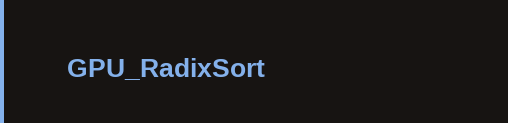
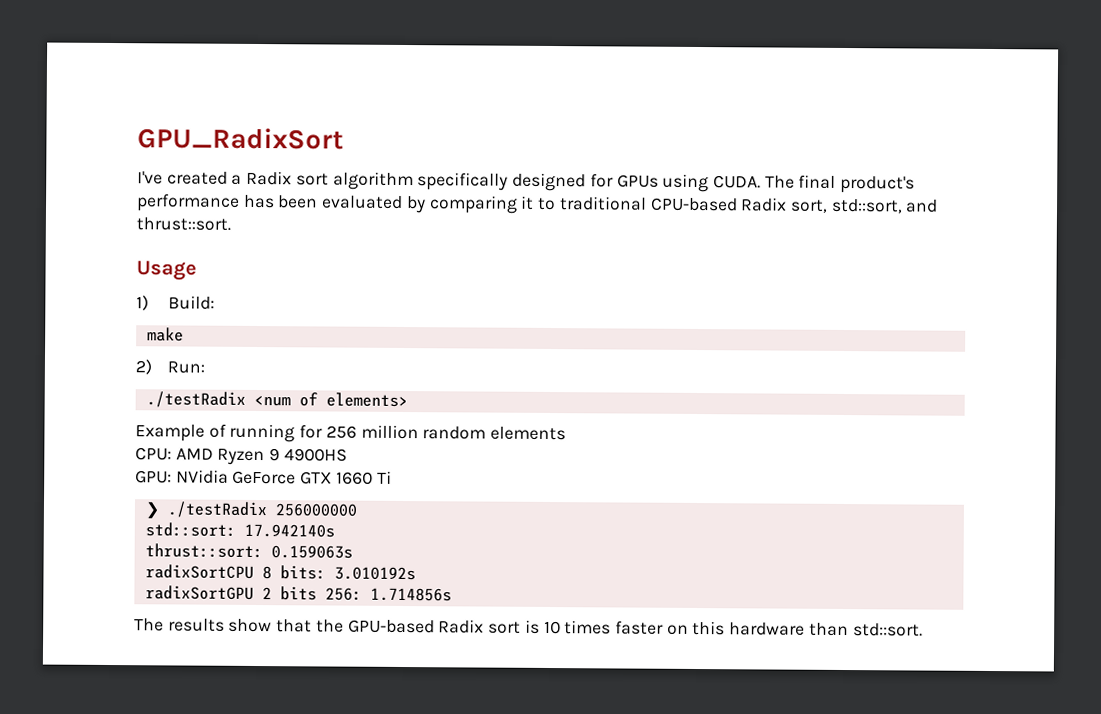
+ I've created a Radix sort algorithm specifically designed for GPUs using CUDA. The final product's performance has been evaluated by comparing it to traditional CPU-based Radix sort, std::sort, and thrust::sort.
+ Usage
+ 1) Build:
+ make
+ 2) Run:
+ ./testRadix <num of elements>
+ Example of running for 256 million random elements
+ CPU: AMD Ryzen 9 4900HS
+ GPU: NVidia GeForce GTX 1660 Ti
+ ❯ ./testRadix 256000000
+ std::sort: 17.942140s
+ thrust::sort: 0.159063s
+ radixSortCPU 8 bits: 3.010192s
+ radixSortGPU 2 bits 256: 1.714856s
+ The results show that the GPU-based Radix sort is 10 times faster on this hardware than std::sort.

